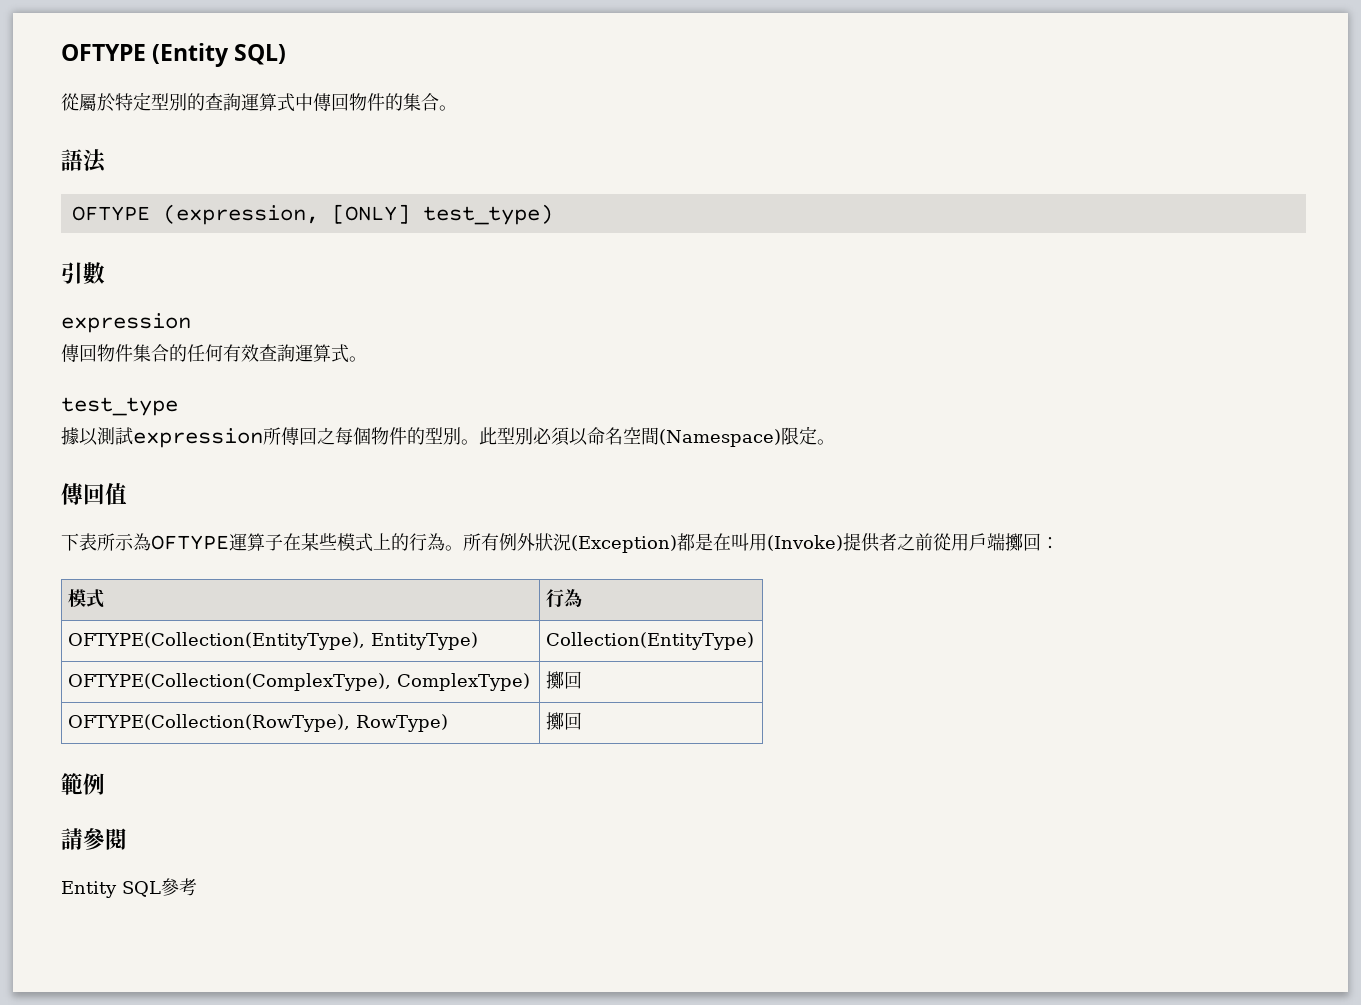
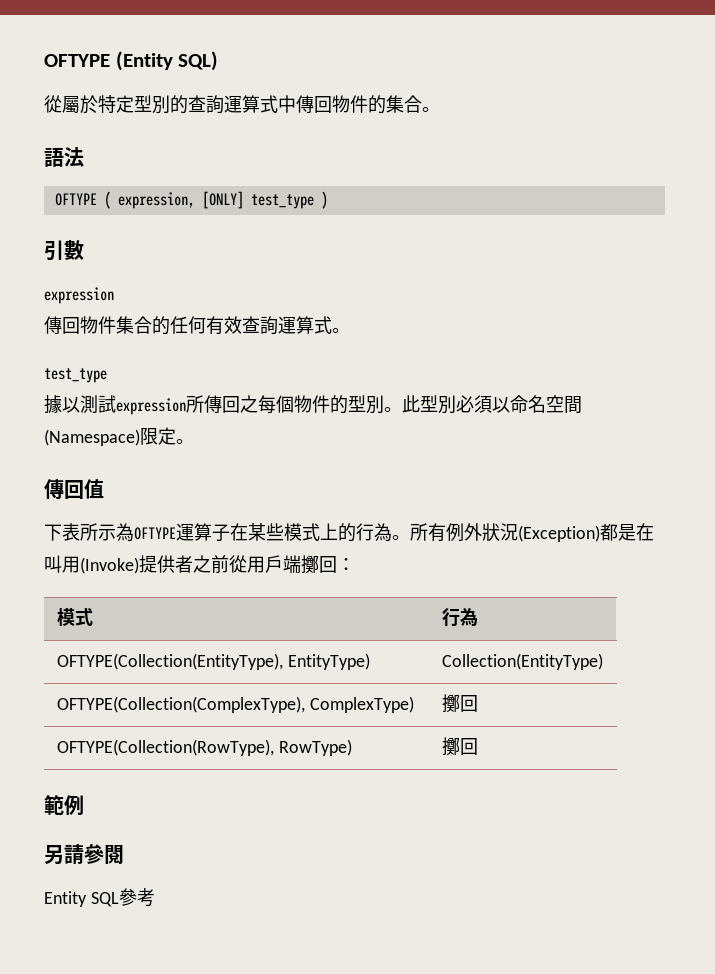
- OFTYPE (expression, [ONLY] test_type)
+ OFTYPE ( expression, [ONLY] test_type )
- 請參閱
+ 另請參閱

